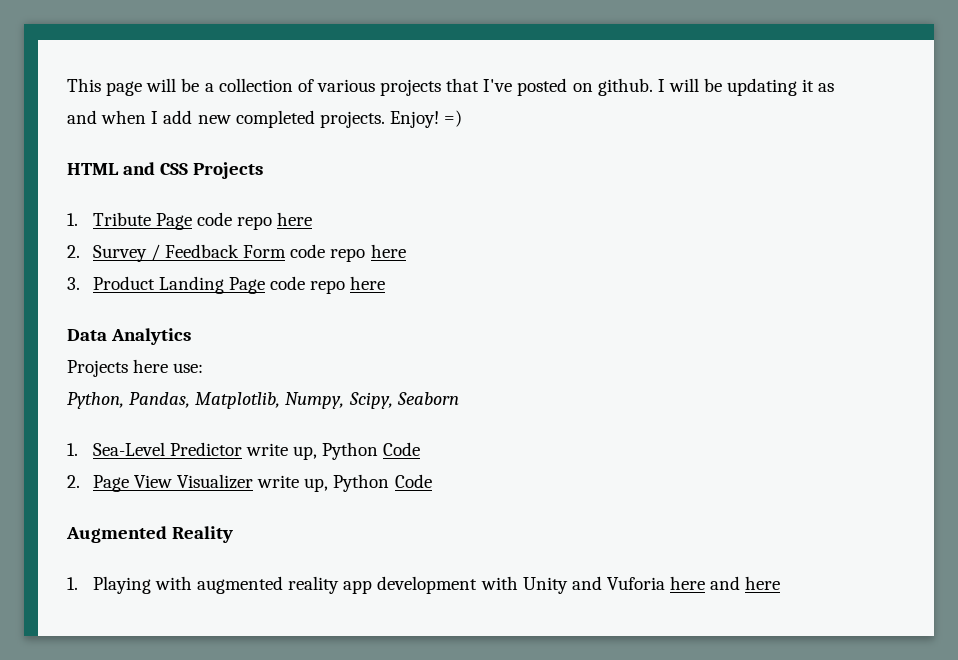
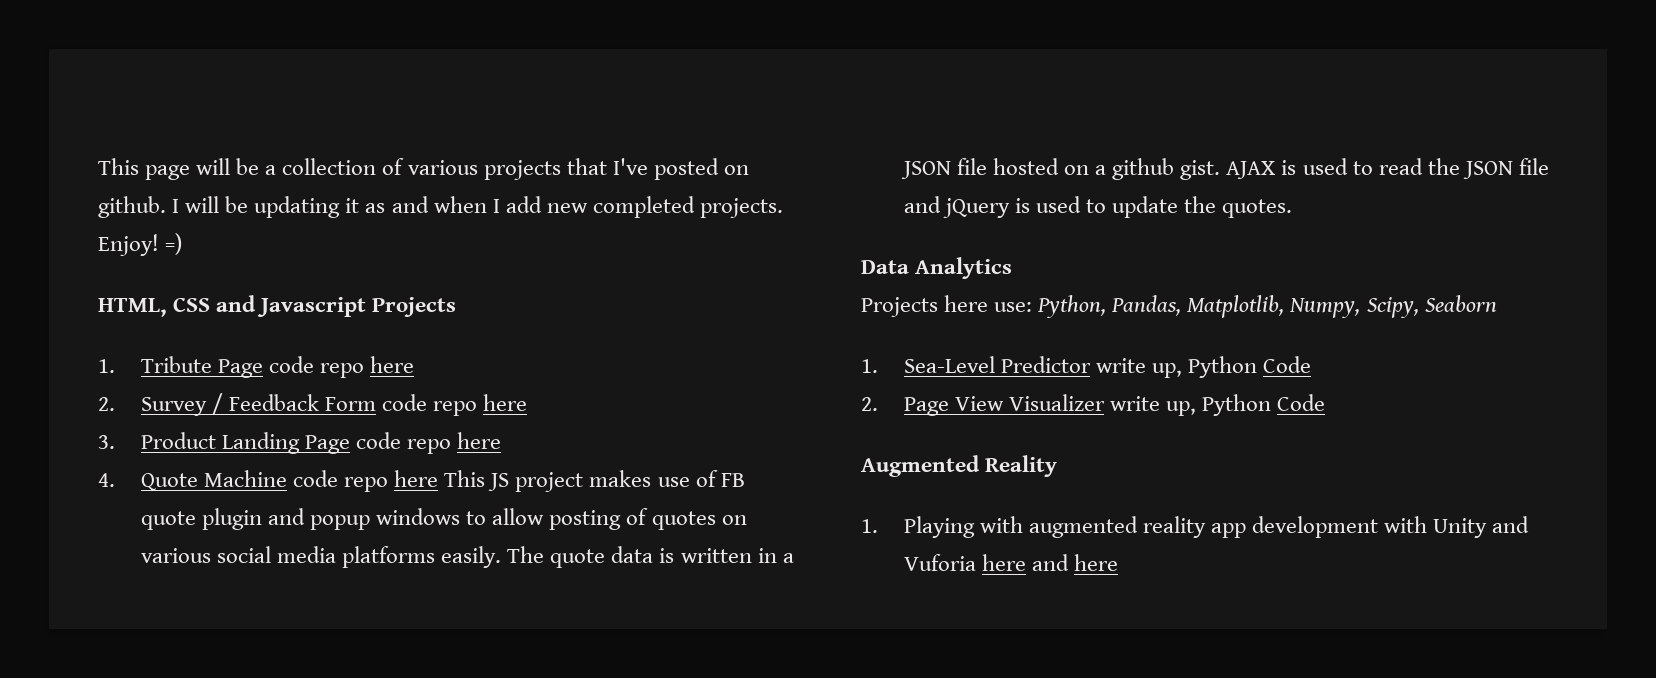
- HTML and CSS Projects
+ HTML, CSS and Javascript Projects
+ 4. Quote Machine code repo here This JS project makes use of FB quote plugin and popup windows to allow posting of quotes on various social media platforms easily. The quote data is written in a JSON file hosted on a github gist. AJAX is used to read the JSON file and jQuery is used to update the quotes.
- Projects here use:
- Python, Pandas, Matplotlib, Numpy, Scipy, Seaborn
+ Projects here use: Python, Pandas, Matplotlib, Numpy, Scipy, Seaborn

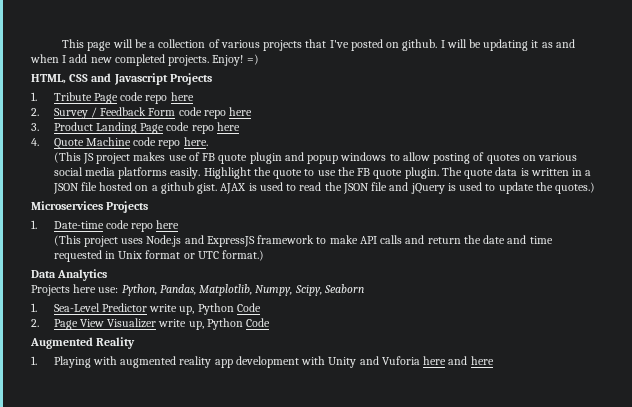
- 4. Quote Machine code repo here This JS project makes use of FB quote plugin and popup windows to allow posting of quotes on various social media platforms easily.
+ 4. Quote Machine code repo here.
+ (This JS project makes use of FB quote plugin and popup windows to allow posting of quotes on various social media platforms easily.
+ Highlight the quote to use the FB quote plugin.
- AJAX is used to read the JSON file and jQuery is used to update the quotes.
+ AJAX is used to read the JSON file and jQuery is used to update the quotes.)
+ Microservices Projects
+ 1. Date-time code repo here
+ (This project uses Node.js and ExpressJS framework to make API calls and return the date and time requested in Unix format or UTC format.)

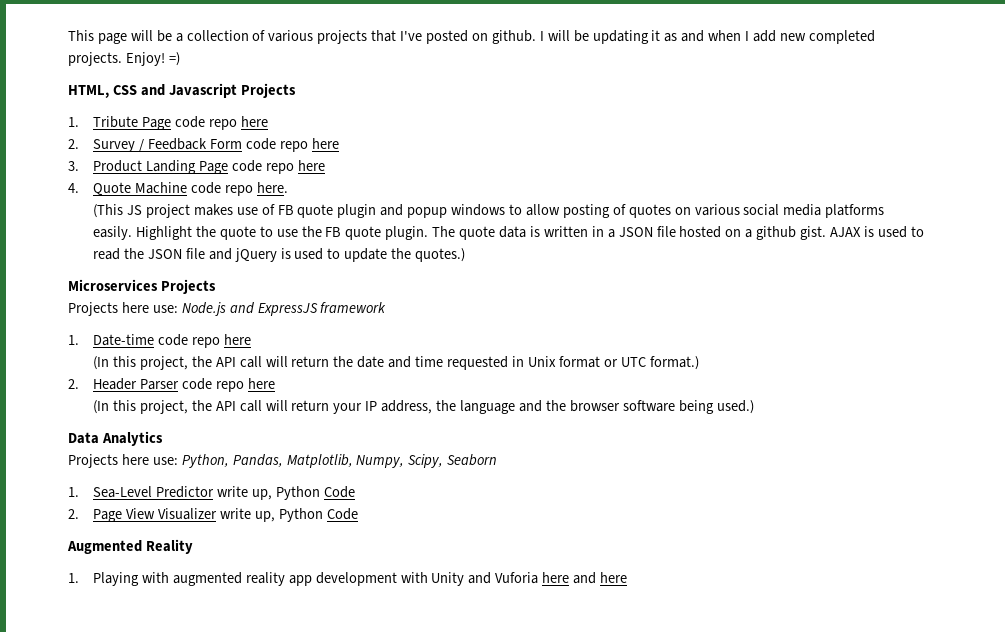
+ Projects here use: Node.js and ExpressJS framework
- (This project uses Node.js and ExpressJS framework to make API calls and return the date and time requested in Unix format or UTC format.)
+ (In this project, the API call will return the date and time requested in Unix format or UTC format.)
+ 2. Header Parser code repo here
+ (In this project, the API call will return your IP address, the language and the browser software being used.)

